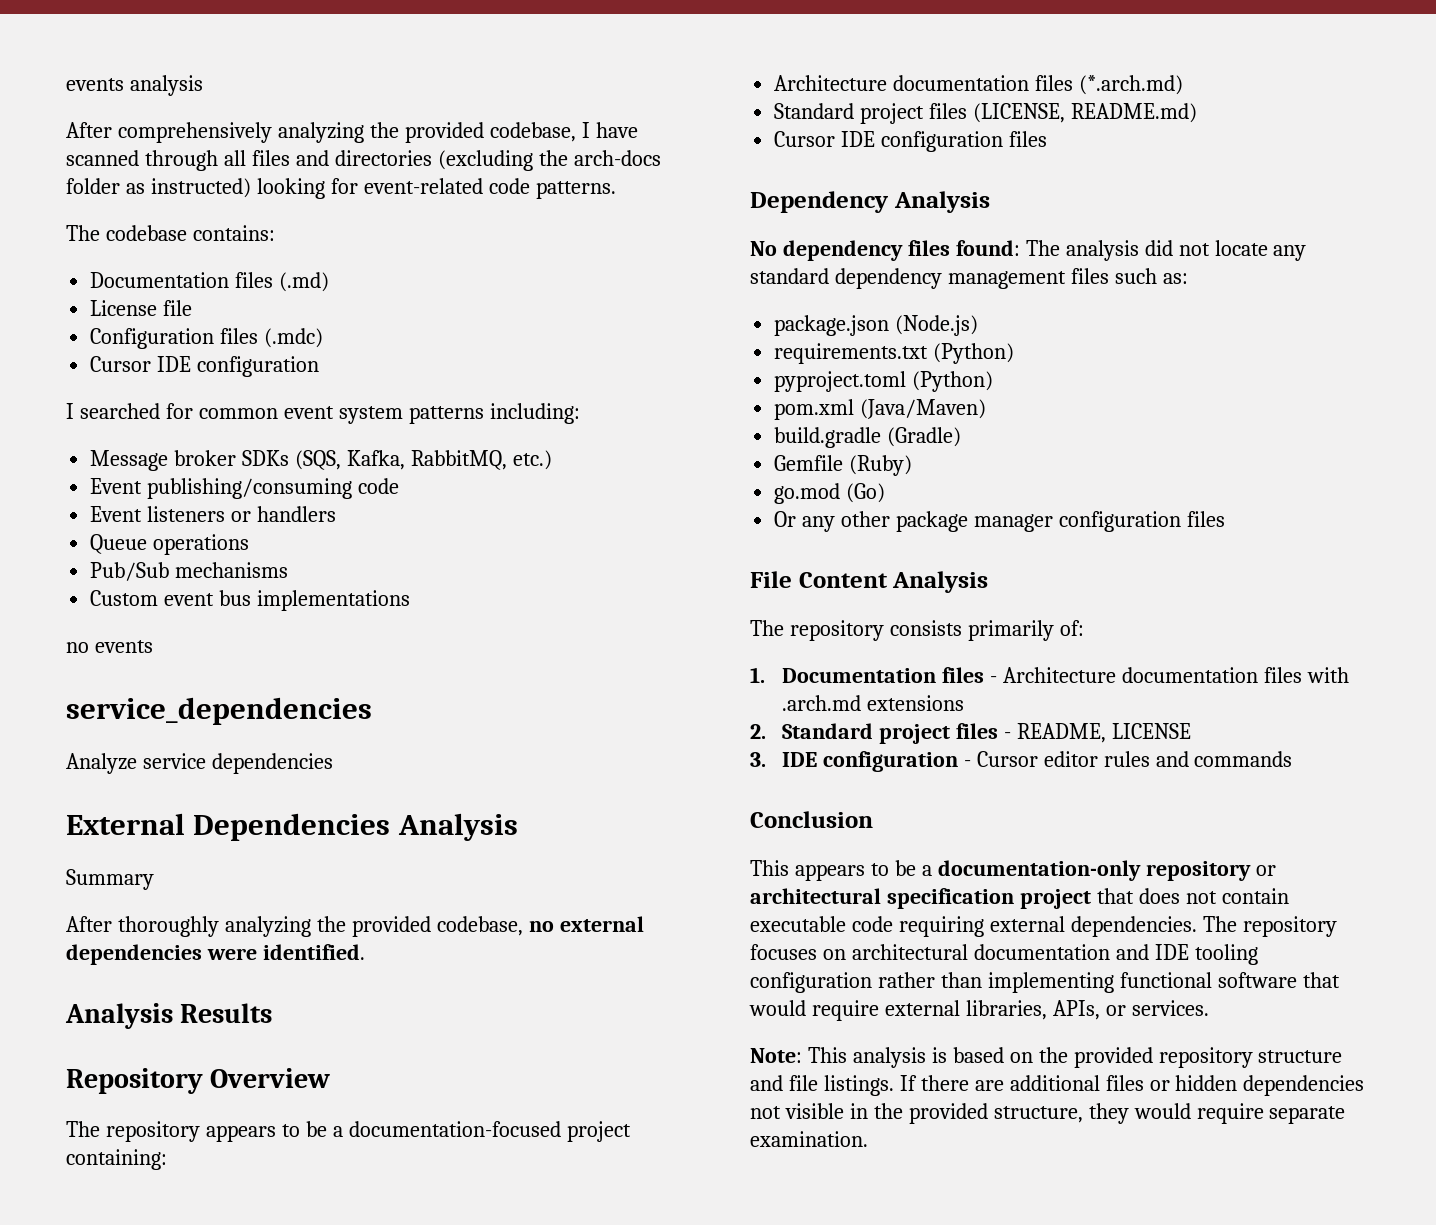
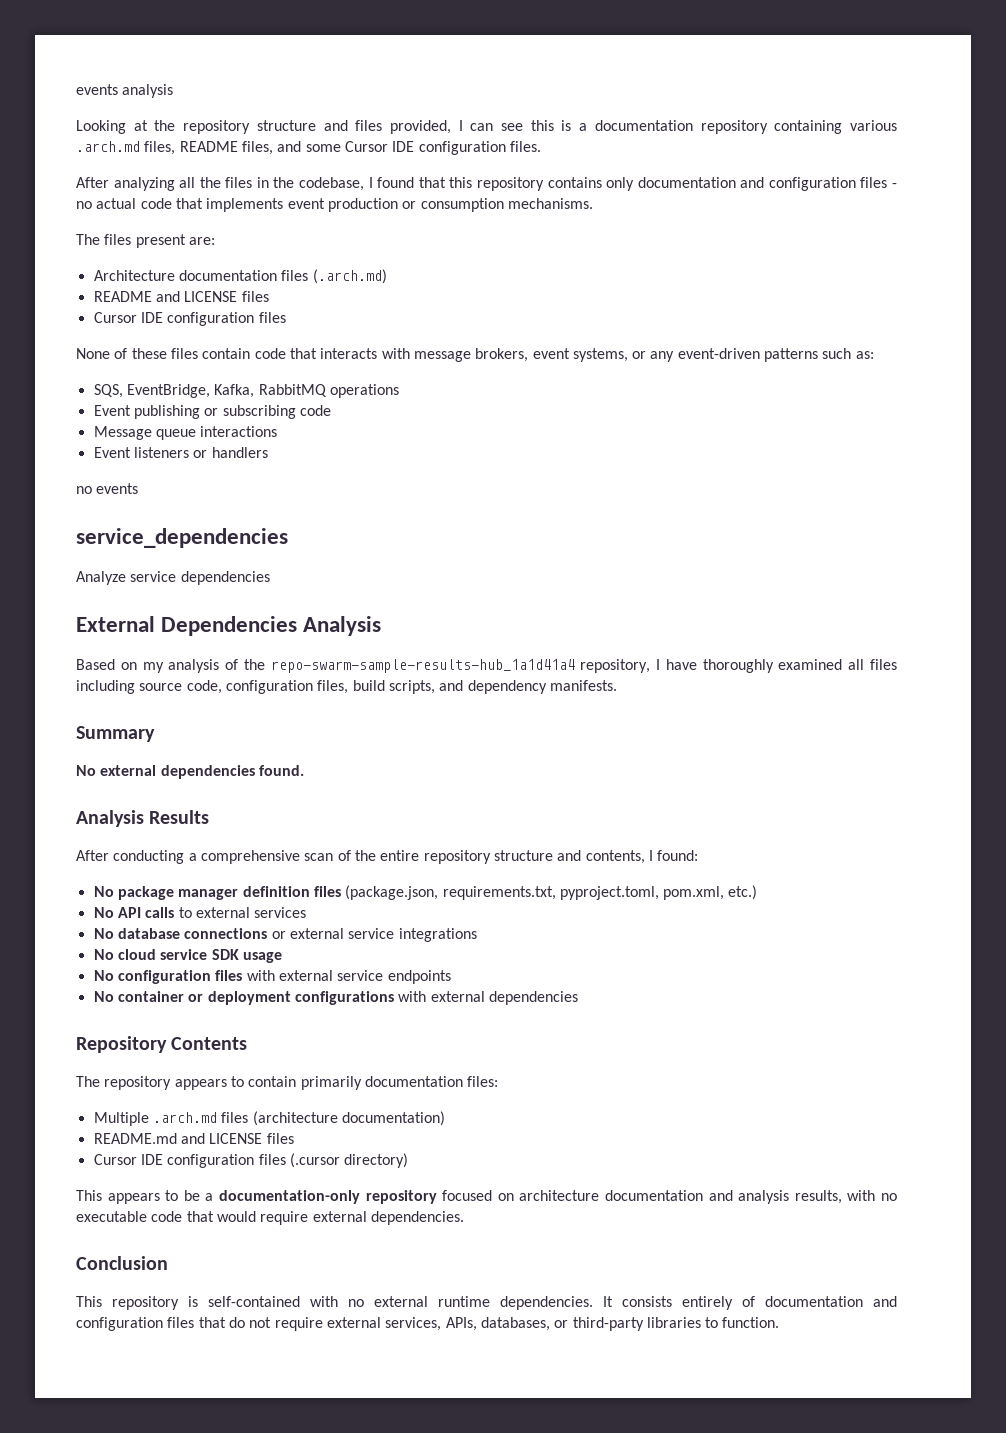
- After comprehensively analyzing the provided codebase, I have scanned through all files and directories (excluding the arch-docs folder as instructed) looking for event-related code patterns.
- The codebase contains:
- Documentation files (.md)
- License file
- Configuration files (.mdc)
- Cursor IDE configuration
- I searched for common event system patterns including:
- Message broker SDKs (SQS, Kafka, RabbitMQ, etc.)
- Event publishing/consuming code
+ Looking at the repository structure and files provided, I can see this is a documentation repository containing various .arch.md files, README files, and some Cursor IDE configuration files.
+ After analyzing all the files in the codebase, I found that this repository contains only documentation and configuration files - no actual code that implements event production or consumption mechanisms.
+ The files present are:
+ Architecture documentation files (.arch.md)
+ README and LICENSE files
+ Cursor IDE configuration files
+ None of these files contain code that interacts with message brokers, event systems, or any event-driven patterns such as:
+ SQS, EventBridge, Kafka, RabbitMQ operations
+ Event publishing or subscribing code
+ Message queue interactions
  Event listeners or handlers
- Queue operations
- Pub/Sub mechanisms
- Custom event bus implementations
+ Based on my analysis of the repo-swarm-sample-results-hub_1a1d41a4 repository, I have thoroughly examined all files including source code, configuration files, build scripts, and dependency manifests.
  Summary
- After thoroughly analyzing the provided codebase, no external dependencies were identified.
+ No external dependencies found.
  Analysis Results
+ After conducting a comprehensive scan of the entire repository structure and contents, I found:
+ No package manager definition files (package.json, requirements.txt, pyproject.toml, pom.xml, etc.)
+ No API calls to external services
+ No database connections or external service integrations
+ No cloud service SDK usage
+ No configuration files with external service endpoints
+ No container or deployment configurations with external dependencies
- Repository Overview
+ Repository Contents
- The repository appears to be a documentation-focused project containing:
- Architecture documentation files (*.arch.md)
- Standard project files (LICENSE, README.md)
- Cursor IDE configuration files
- Dependency Analysis
- No dependency files found: The analysis did not locate any standard dependency management files such as:
- package.json (Node.js)
- requirements.txt (Python)
- pyproject.toml (Python)
- pom.xml (Java/Maven)
- build.gradle (Gradle)
- Gemfile (Ruby)
- go.mod (Go)
- Or any other package manager configuration files
- File Content Analysis
- The repository consists primarily of:
- 1. Documentation files - Architecture documentation files with .arch.md extensions
- 2. Standard project files - README, LICENSE
- 3. IDE configuration - Cursor editor rules and commands
- Conclusion
+ The repository appears to contain primarily documentation files:
+ Multiple .arch.md files (architecture documentation)
+ README.md and LICENSE files
+ Cursor IDE configuration files (.cursor directory)
- This appears to be a documentation-only repository or architectural specification project that does not contain executable code requiring external dependencies. The repository focuses on architectural documentation and IDE tooling configuration rather than implementing functional software that would require external libraries, APIs, or services.
- Note: This analysis is based on the provided repository structure and file listings. If there are additional files or hidden dependencies not visible in the provided structure, they would require separate examination.
+ This appears to be a documentation-only repository focused on architecture documentation and analysis results, with no executable code that would require external dependencies.
+ Conclusion
+ This repository is self-contained with no external runtime dependencies. It consists entirely of documentation and configuration files that do not require external services, APIs, databases, or third-party libraries to function.

